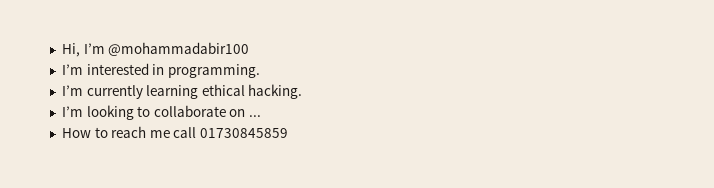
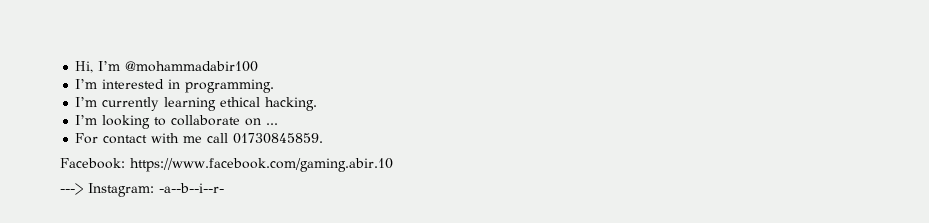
- How to reach me call 01730845859
+ For contact with me call 01730845859.
+ Facebook: https://www.facebook.com/gaming.abir.10
+ ---> Instagram: -a--b--i--r-

